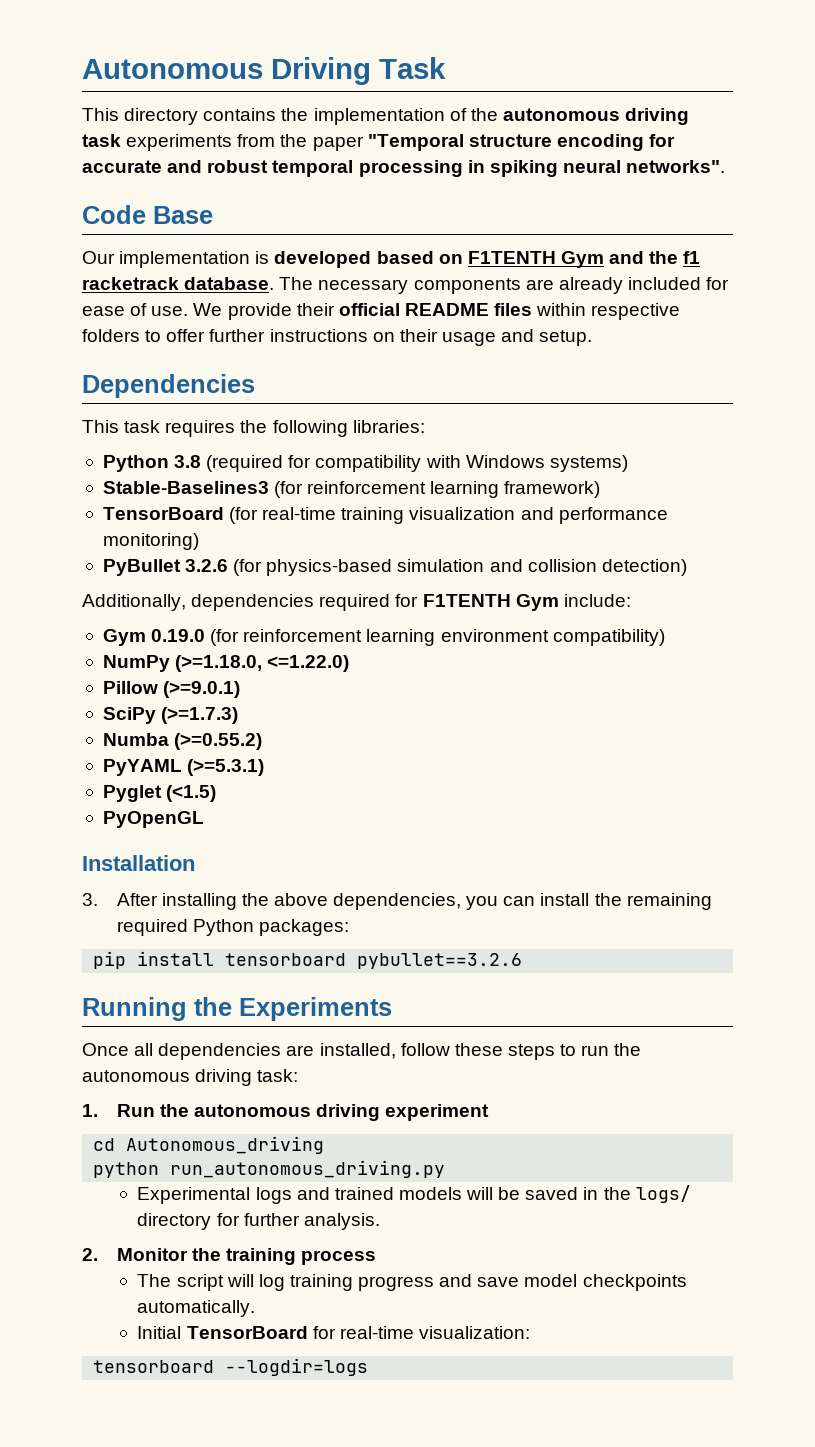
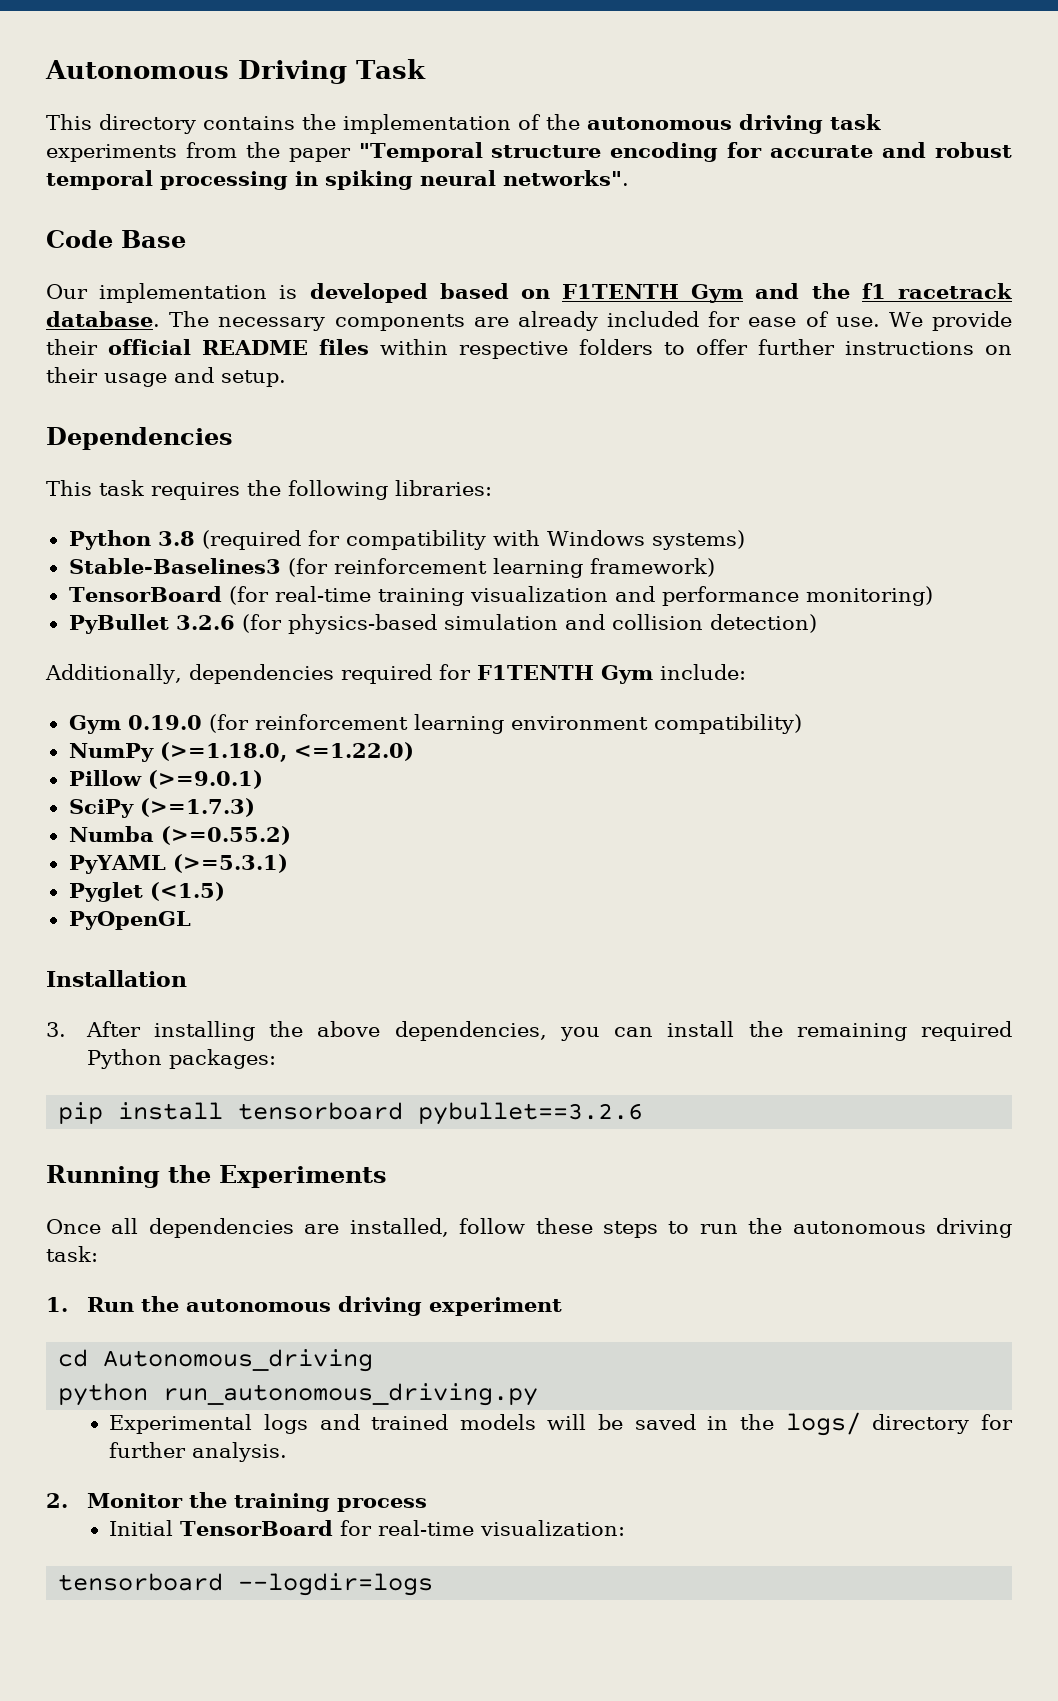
- Our implementation is developed based on F1TENTH Gym and the f1 racketrack database.
+ Our implementation is developed based on F1TENTH Gym and the f1 racetrack database.
- The script will log training progress and save model checkpoints automatically.

